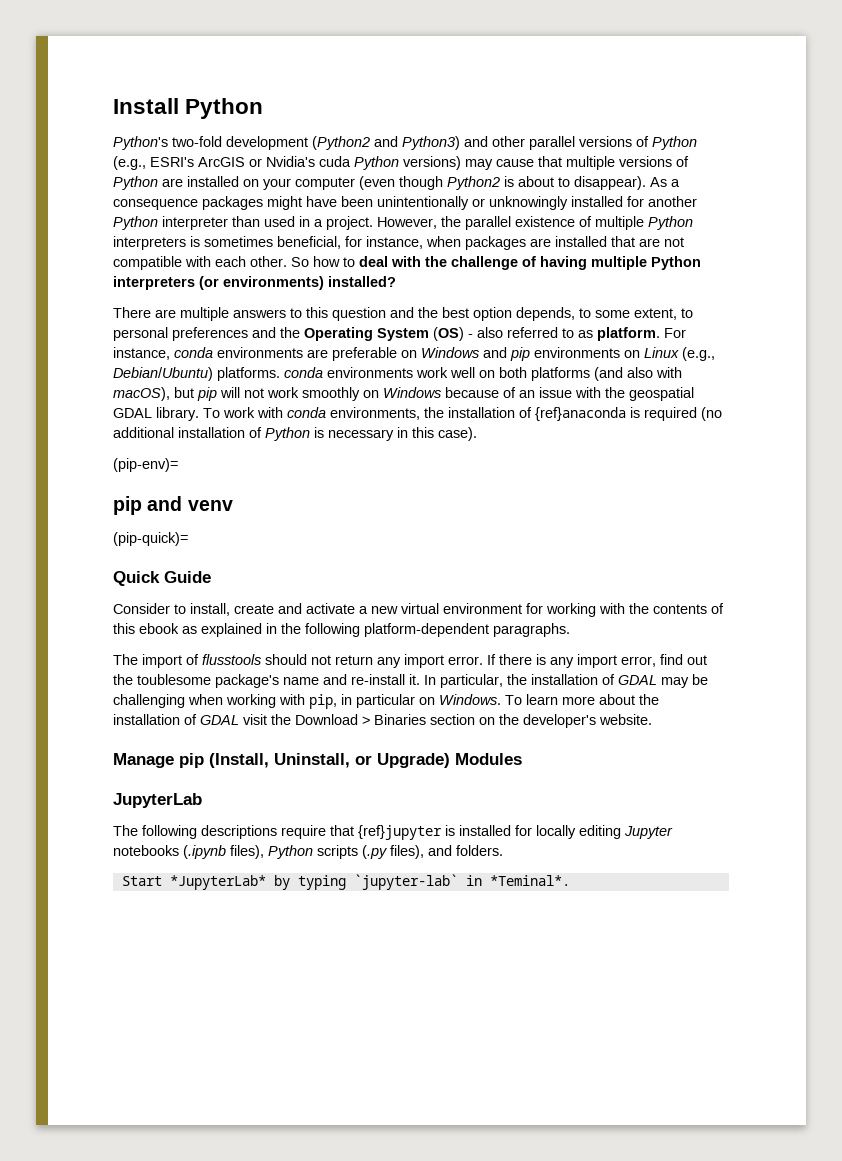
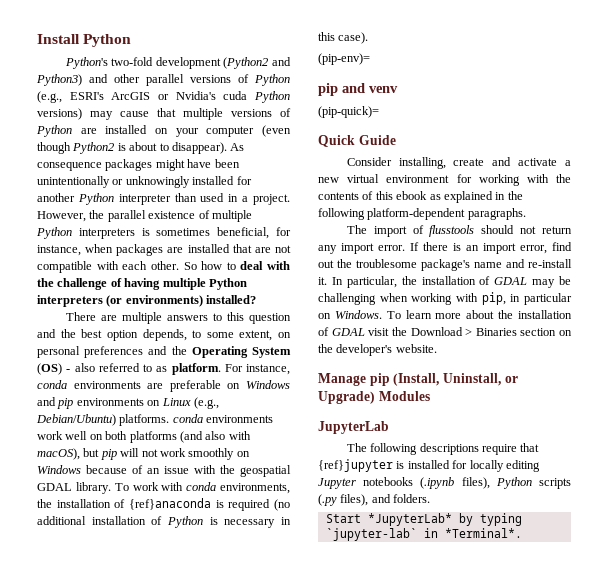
- As a consequence packages might have been unintentionally or unknowingly installed for another Python interpreter than used in a project.
+ As consequence packages might have been unintentionally or unknowingly installed for another Python interpreter than used in a project.
- There are multiple answers to this question and the best option depends, to some extent, to personal preferences and the Operating System (OS) - also referred to as platform.
+ There are multiple answers to this question and the best option depends, to some extent, on personal preferences and the Operating System (OS) - also referred to as platform.
- Consider to install, create and activate a new virtual environment for working with the contents of this ebook as explained in the following platform-dependent paragraphs.
+ Consider installing, create and activate a new virtual environment for working with the contents of this ebook as explained in the following platform-dependent paragraphs.
- If there is any import error, find out the toublesome package's name and re-install it.
+ If there is an import error, find out the troublesome package's name and re-install it.
- Start *JupyterLab* by typing `jupyter-lab` in *Teminal*.
+ Start *JupyterLab* by typing `jupyter-lab` in *Terminal*.

